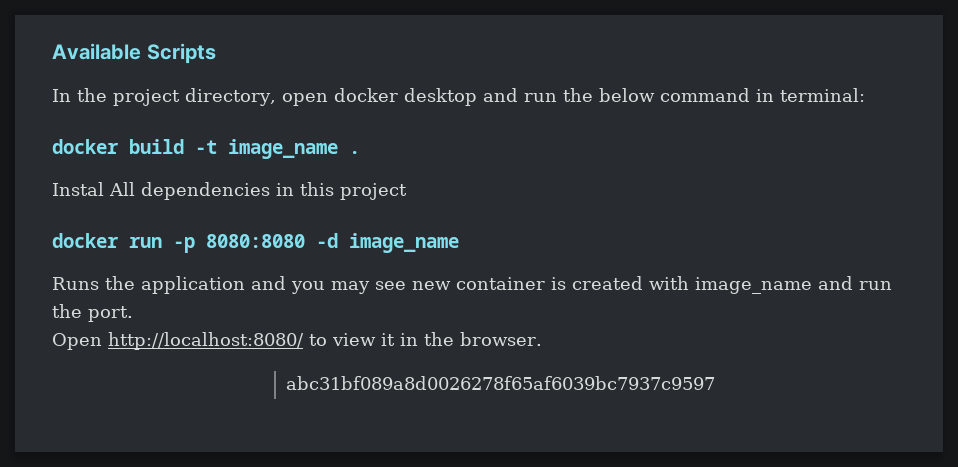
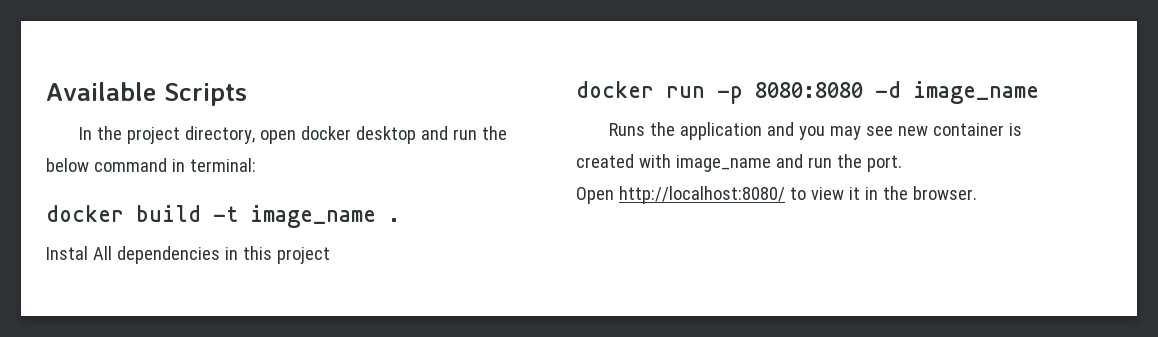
- abc31bf089a8d0026278f65af6039bc7937c9597

